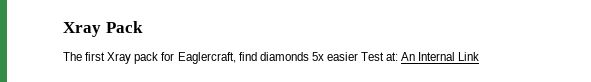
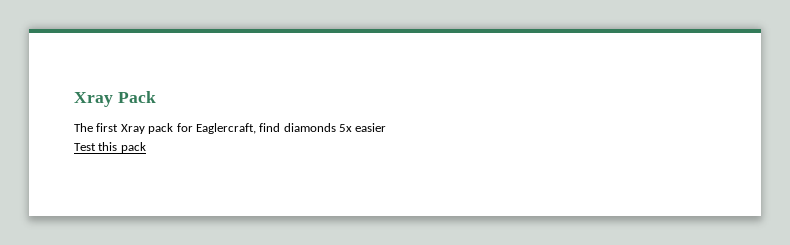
- The first Xray pack for Eaglercraft, find diamonds 5x easier Test at: An Internal Link
+ The first Xray pack for Eaglercraft, find diamonds 5x easier
+ Test this pack

